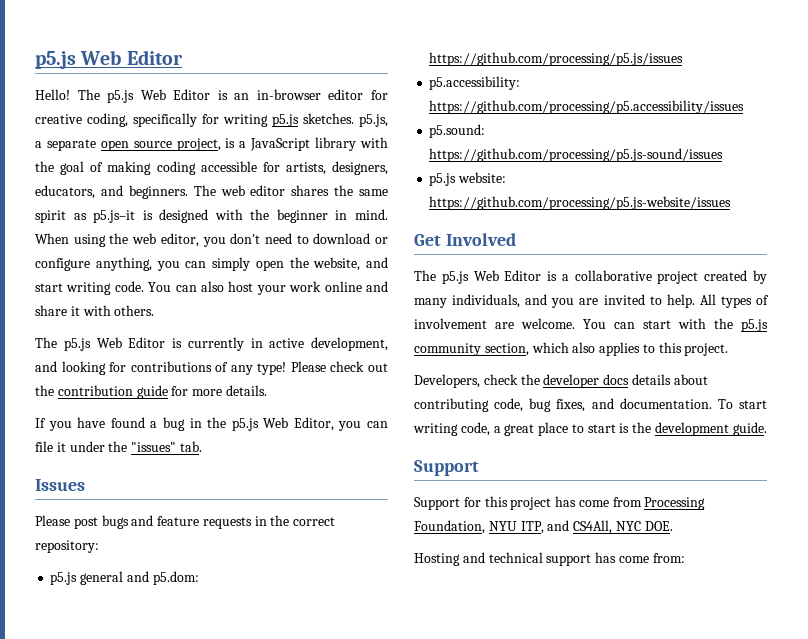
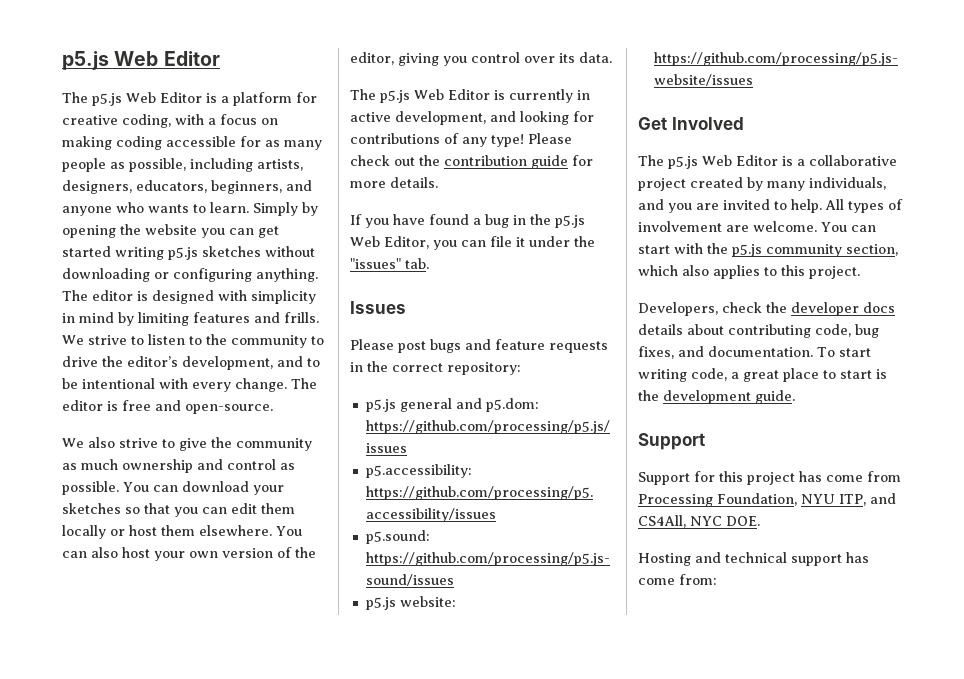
- Hello! The p5.js Web Editor is an in-browser editor for creative coding, specifically for writing p5.js sketches. p5.js, a separate open source project, is a JavaScript library with the goal of making coding accessible for artists, designers, educators, and beginners. The web editor shares the same spirit as p5.js–it is designed with the beginner in mind. When using the web editor, you don't need to download or configure anything, you can simply open the website, and start writing code.
+ The p5.js Web Editor is a platform for creative coding, with a focus on making coding accessible for as many people as possible, including artists, designers, educators, beginners, and anyone who wants to learn. Simply by opening the website you can get started writing p5.js sketches without downloading or configuring anything. The editor is designed with simplicity in mind by limiting features and frills. We strive to listen to the community to drive the editor’s development, and to be intentional with every change. The editor is free and open-source.
+ We also strive to give the community as much ownership and control as possible. You can download your sketches so that you can edit them locally or host them elsewhere.
- You can also host your work online and share it with others.
+ You can also host your own version of the editor, giving you control over its data.

